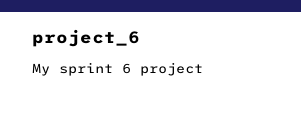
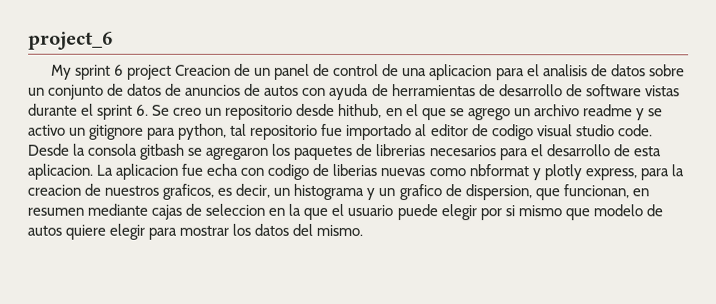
- My sprint 6 project
+ My sprint 6 project Creacion de un panel de control de una aplicacion para el analisis de datos sobre un conjunto de datos de anuncios de autos con ayuda de herramientas de desarrollo de software vistas durante el sprint 6. Se creo un repositorio desde hithub, en el que se agrego un archivo readme y se activo un gitignore para python, tal repositorio fue importado al editor de codigo visual studio code. Desde la consola gitbash se agregaron los paquetes de librerias necesarios para el desarrollo de esta aplicacion. La aplicacion fue echa con codigo de liberias nuevas como nbformat y plotly express, para la creacion de nuestros graficos, es decir, un histograma y un grafico de dispersion, que funcionan, en resumen mediante cajas de seleccion en la que el usuario puede elegir por si mismo que modelo de autos quiere elegir para mostrar los datos del mismo.

